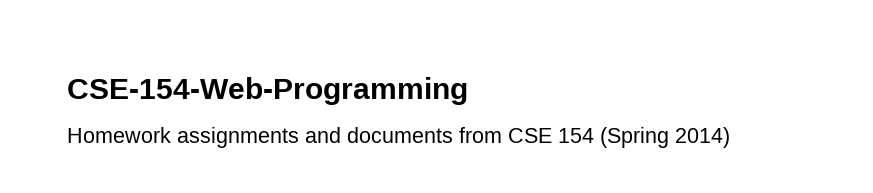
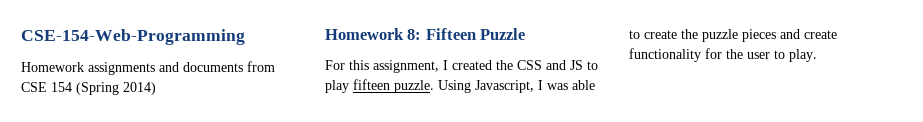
+ Homework 8: Fifteen Puzzle
+ For this assignment, I created the CSS and JS to play fifteen puzzle. Using Javascript, I was able to create the puzzle pieces and create functionality for the user to play.

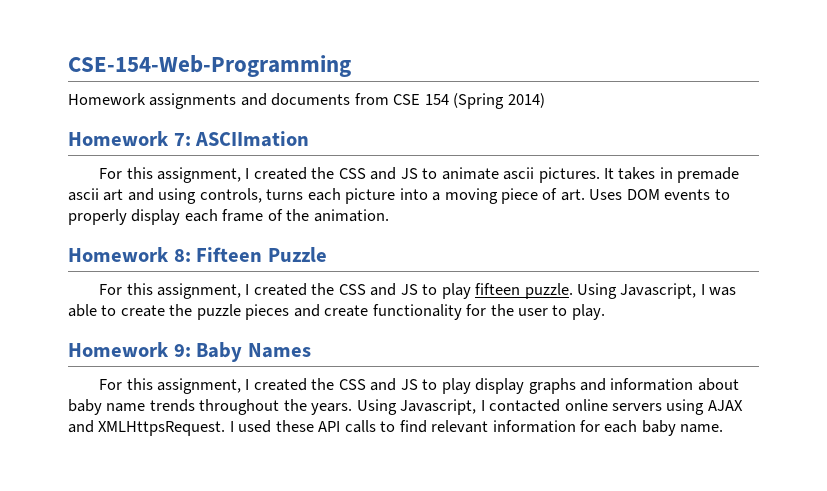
+ Homework 7: ASCIImation
+ For this assignment, I created the CSS and JS to animate ascii pictures. It takes in premade ascii art and using controls, turns each picture into a moving piece of art. Uses DOM events to properly display each frame of the animation.
+ Homework 9: Baby Names
+ For this assignment, I created the CSS and JS to play display graphs and information about baby name trends throughout the years. Using Javascript, I contacted online servers using AJAX and XMLHttpsRequest. I used these API calls to find relevant information for each baby name.

